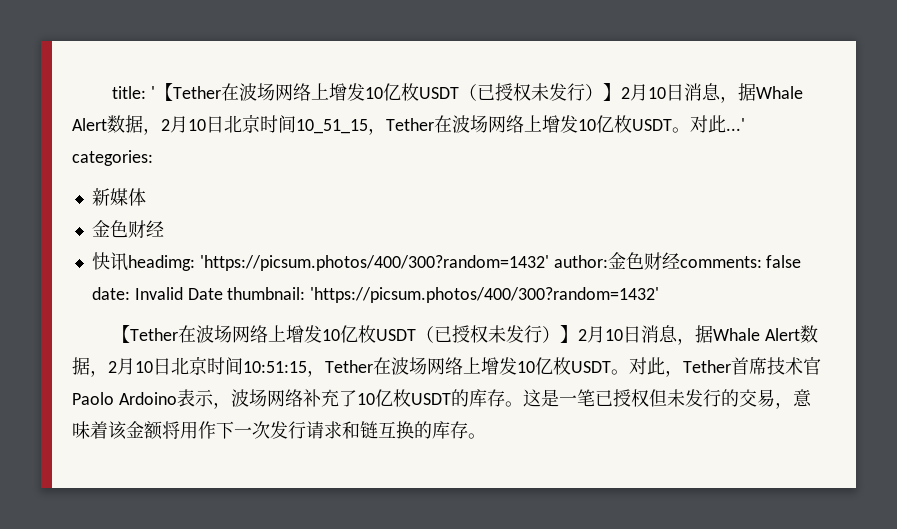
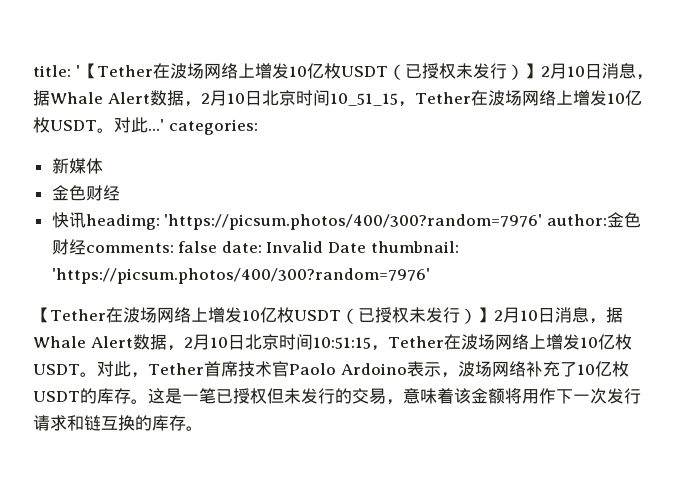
- 快讯headimg: 'https://picsum.photos/400/300?random=1432' author:金色财经comments: false date: Invalid Date thumbnail: 'https://picsum.photos/400/300?random=1432'
+ 快讯headimg: 'https://picsum.photos/400/300?random=7976' author:金色财经comments: false date: Invalid Date thumbnail: 'https://picsum.photos/400/300?random=7976'

